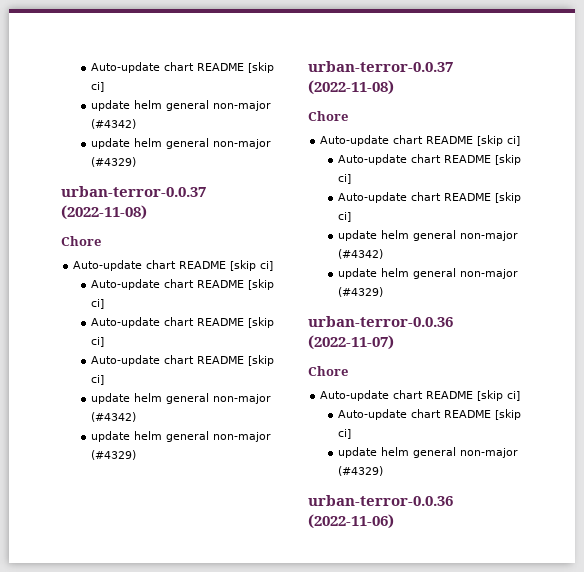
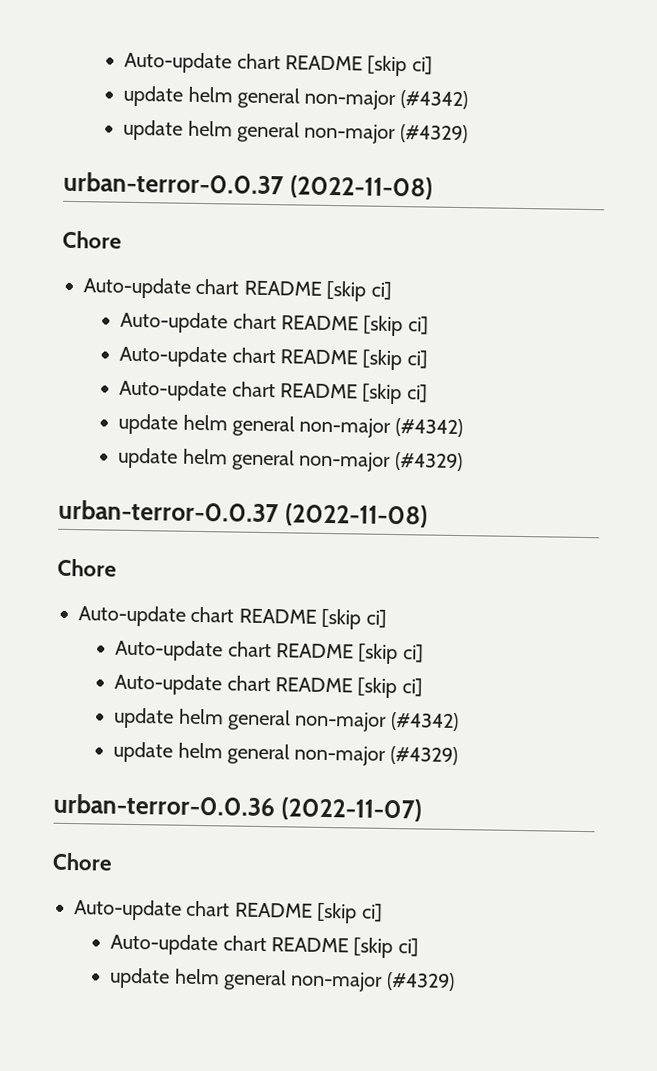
- urban-terror-0.0.36 (2022-11-06)

